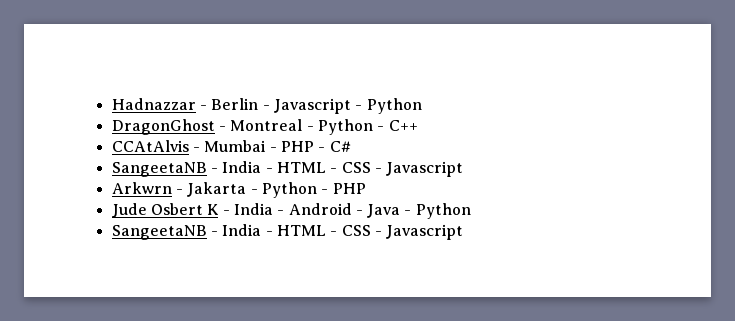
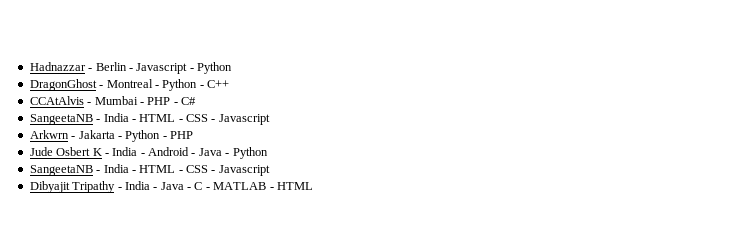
+ Dibyajit Tripathy - India - Java - C - MATLAB - HTML

